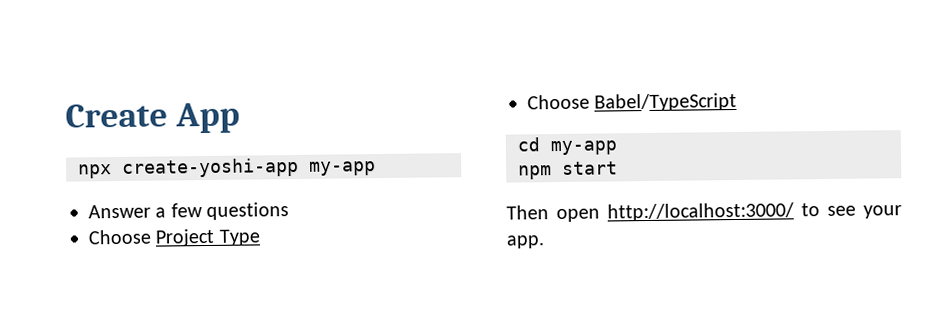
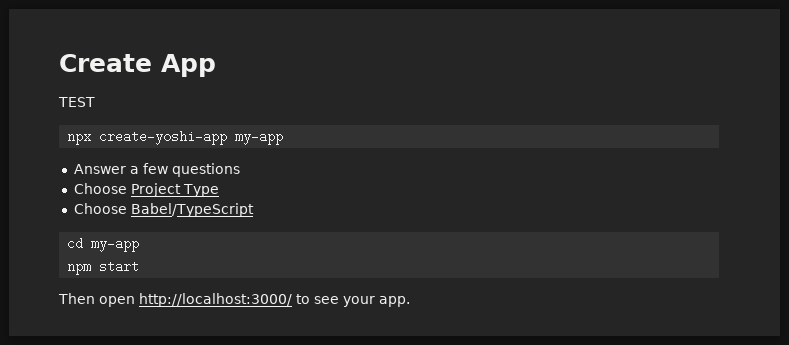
+ TEST

